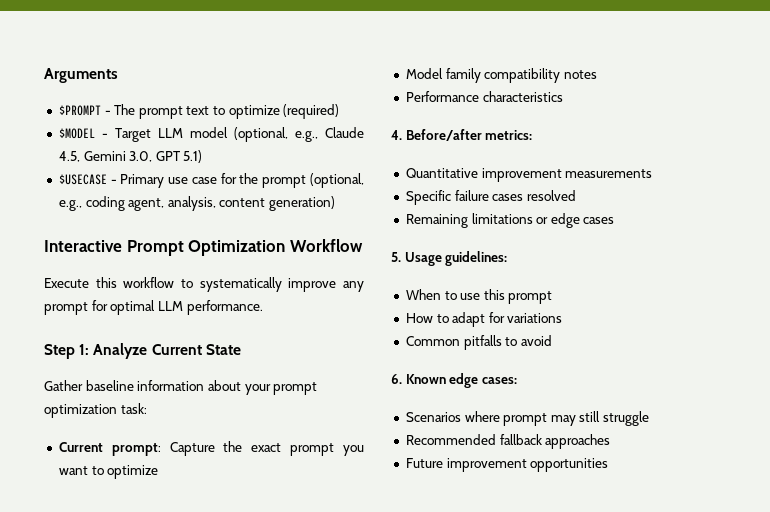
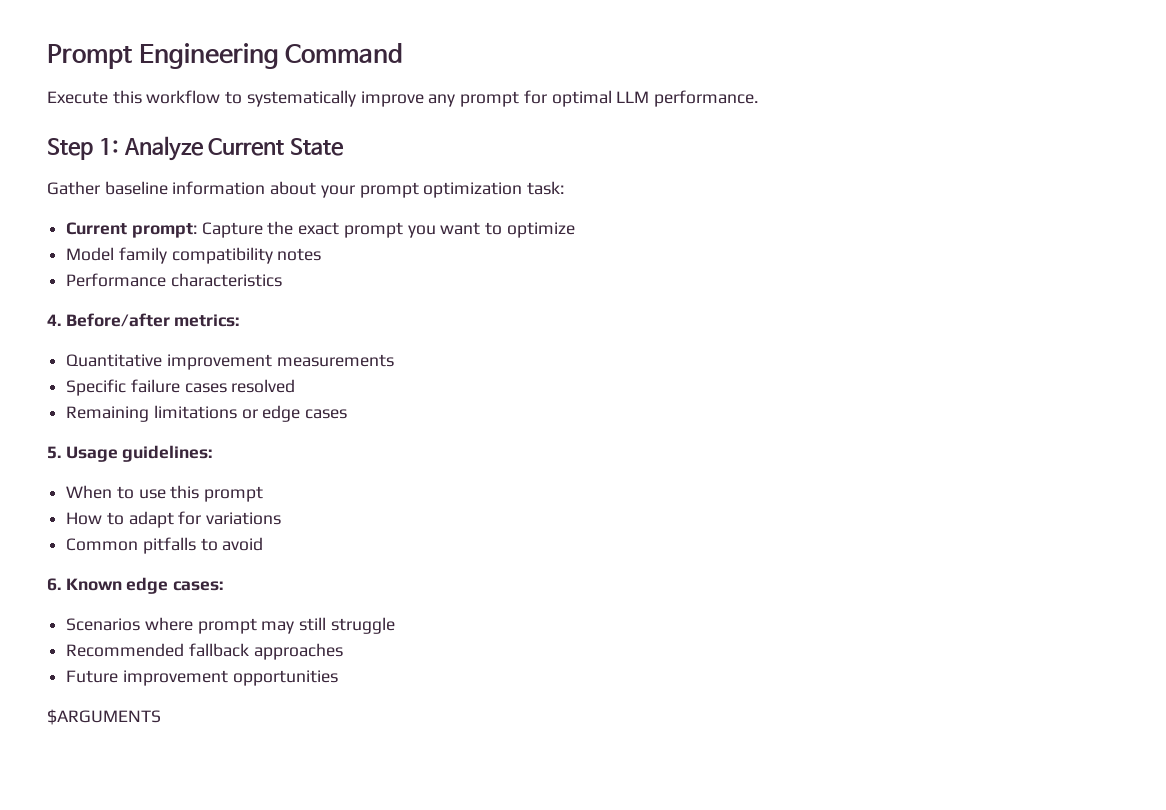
- Arguments
- $PROMPT - The prompt text to optimize (required)
- $MODEL - Target LLM model (optional, e.g., Claude 4.5, Gemini 3.0, GPT 5.1)
- $USECASE - Primary use case for the prompt (optional, e.g., coding agent, analysis, content generation)
- Interactive Prompt Optimization Workflow
+ Prompt Engineering Command
+ $ARGUMENTS

